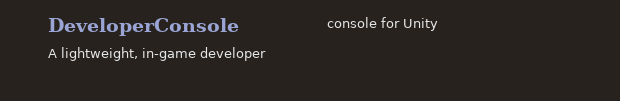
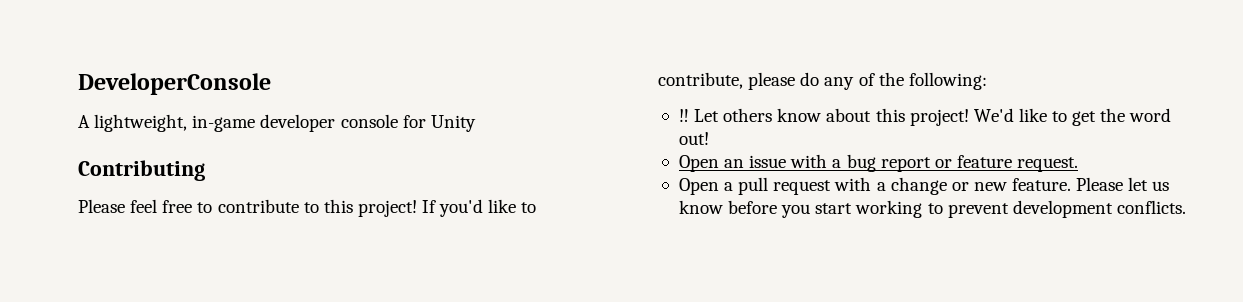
+ Contributing
+ Please feel free to contribute to this project! If you'd like to contribute, please do any of the following:
+ ‼ Let others know about this project! We'd like to get the word out!
+ Open an issue with a bug report or feature request.
+ Open a pull request with a change or new feature. Please let us know before you start working to prevent development conflicts.

